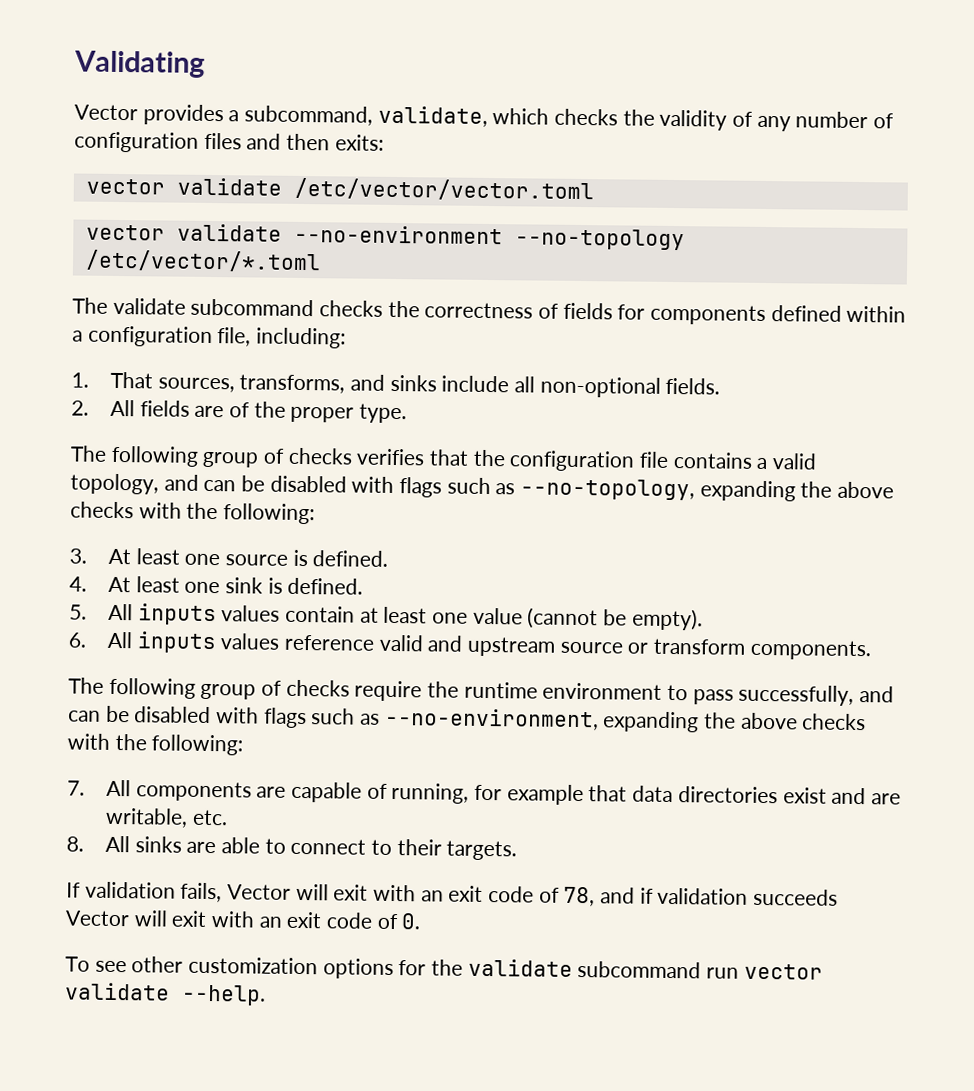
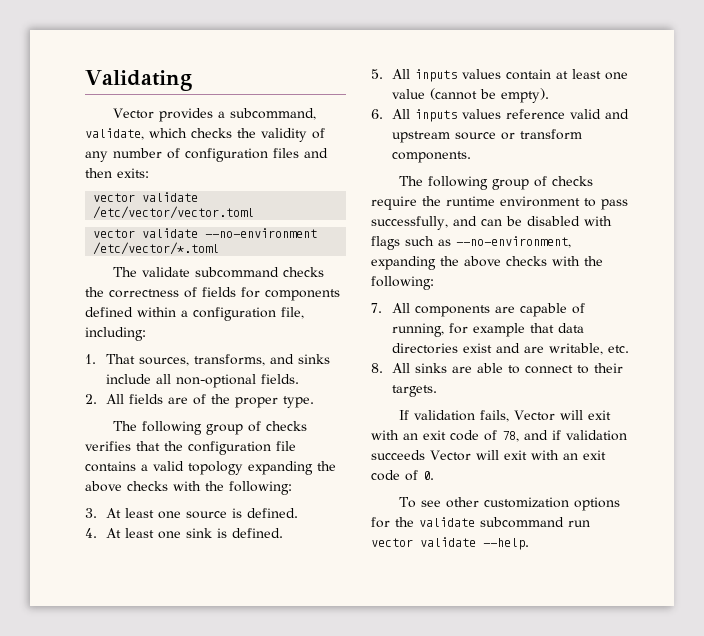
- vector validate --no-environment --no-topology /etc/vector/*.toml
+ vector validate --no-environment /etc/vector/*.toml
- The following group of checks verifies that the configuration file contains a valid topology, and can be disabled with flags such as --no-topology, expanding the above checks with the following:
+ The following group of checks verifies that the configuration file contains a valid topology expanding the above checks with the following:

